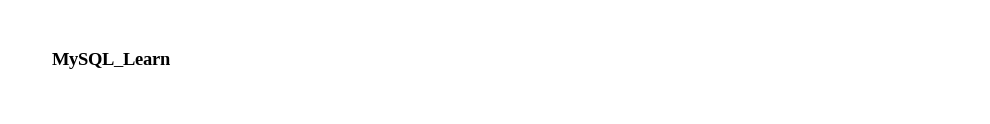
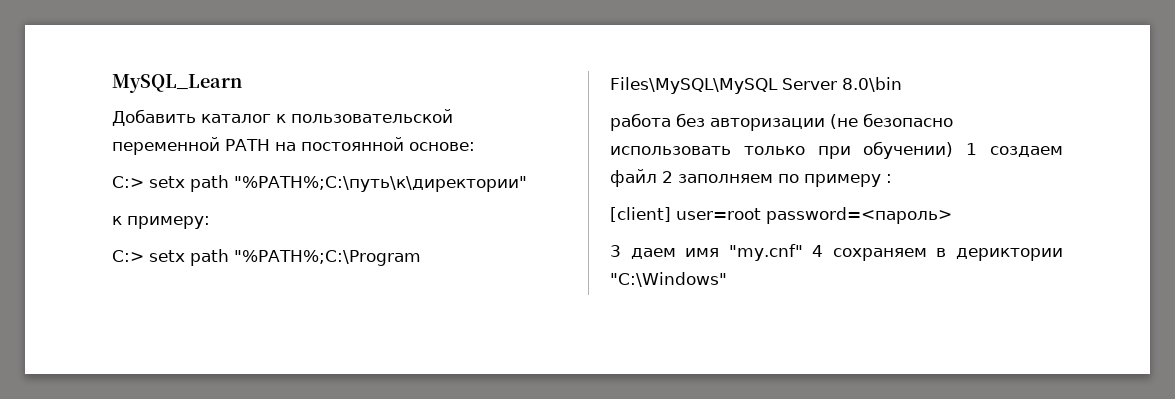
+ Добавить каталог к пользовательской переменной PATH на постоянной основе:
+ C:> setx path "%PATH%;C:\путь\к\директории"
+ к примеру:
+ C:> setx path "%PATH%;C:\Program Files\MySQL\MySQL Server 8.0\bin
+ работа без авторизации (не безопасно использовать только при обучении) 1 создаем файл 2 заполняем по примеру :
+ [client] user=root password=<пароль>
+ 3 даем имя "my.cnf" 4 сохраняем в дериктории "C:\Windows"

